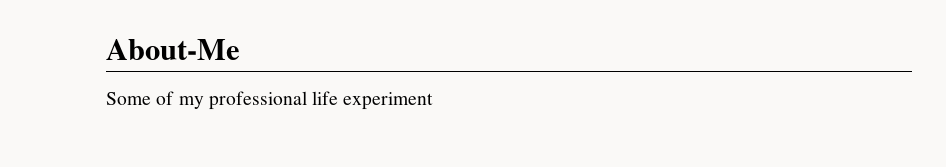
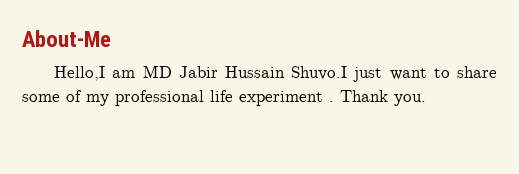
- Some of my professional life experiment
+ Hello,I am MD Jabir Hussain Shuvo.I just want to share some of my professional life experiment . Thank you.

